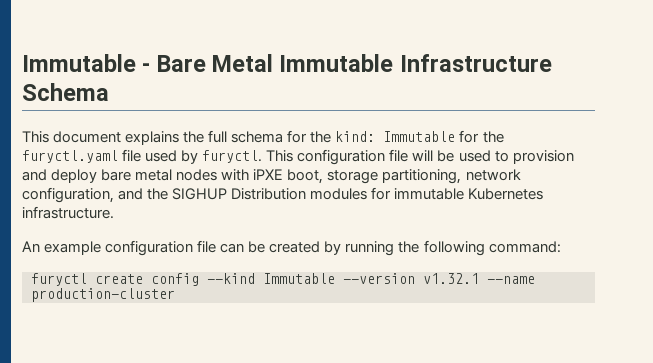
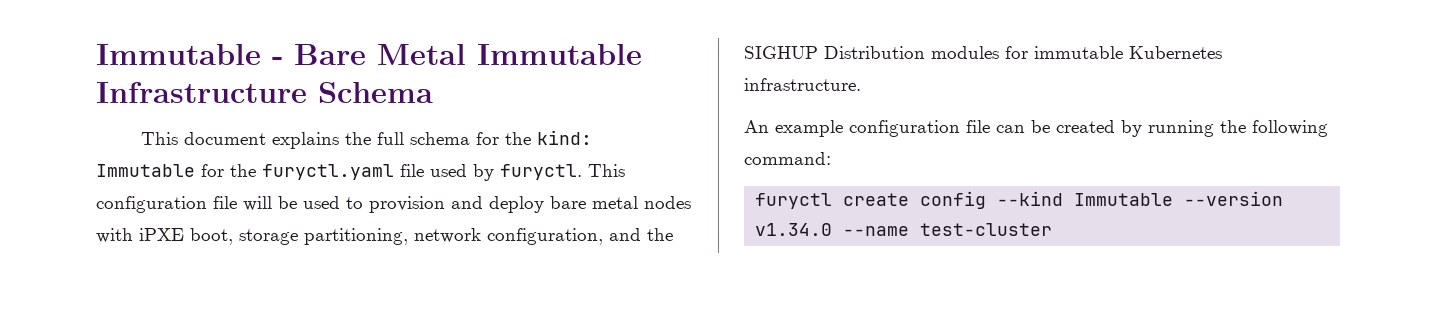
- furyctl create config --kind Immutable --version v1.32.1 --name production-cluster
+ furyctl create config --kind Immutable --version v1.34.0 --name test-cluster

